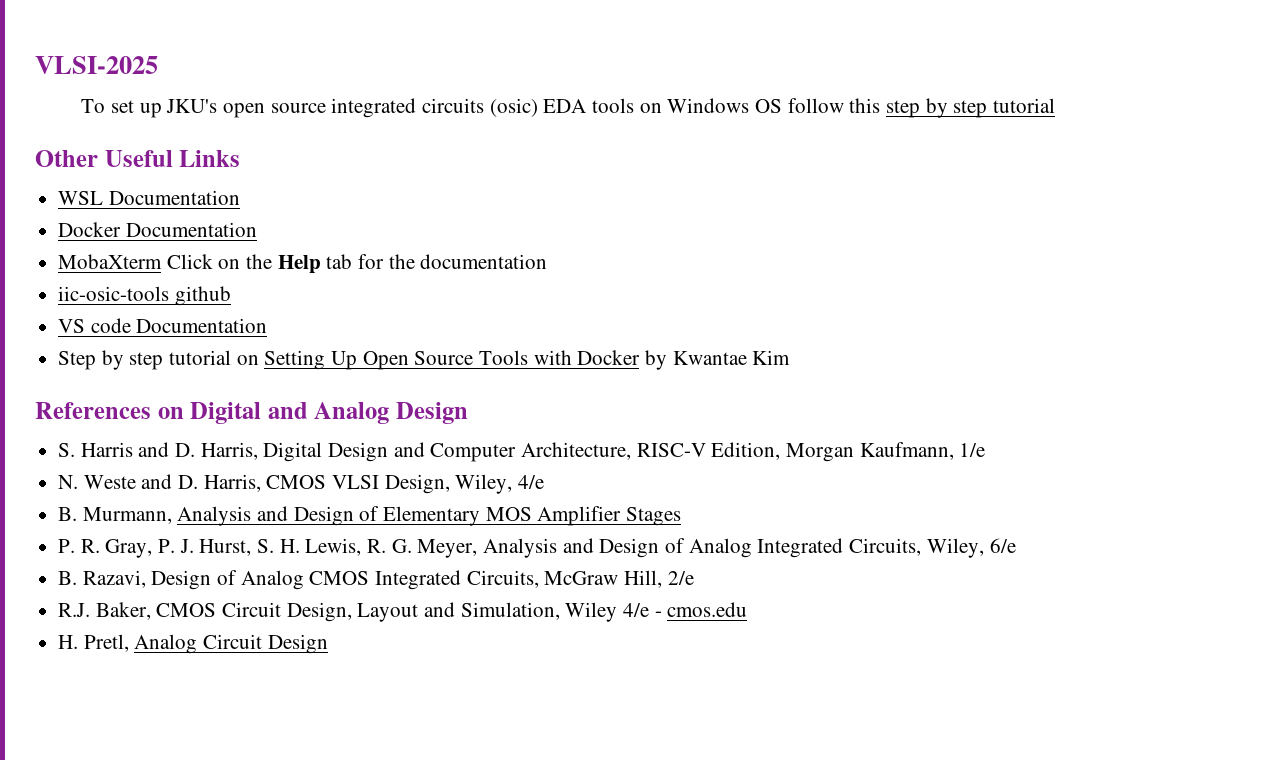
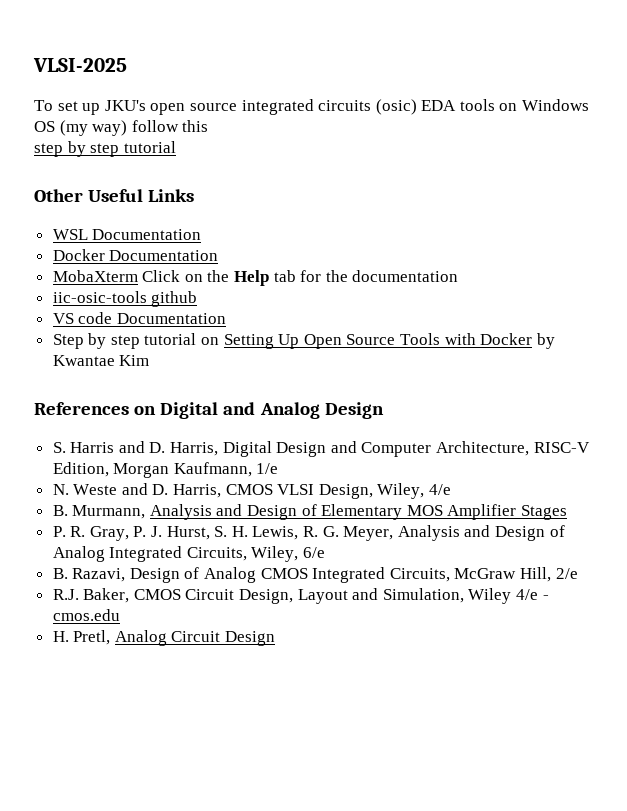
- To set up JKU's open source integrated circuits (osic) EDA tools on Windows OS follow this step by step tutorial
+ To set up JKU's open source integrated circuits (osic) EDA tools on Windows OS (my way) follow this
+ step by step tutorial

